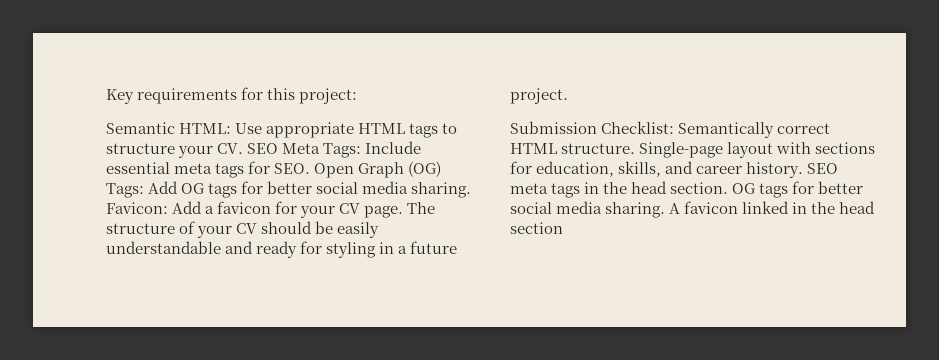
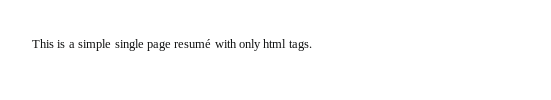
- Key requirements for this project:
- Semantic HTML: Use appropriate HTML tags to structure your CV. SEO Meta Tags: Include essential meta tags for SEO. Open Graph (OG) Tags: Add OG tags for better social media sharing. Favicon: Add a favicon for your CV page. The structure of your CV should be easily understandable and ready for styling in a future project.
- Submission Checklist: Semantically correct HTML structure. Single-page layout with sections for education, skills, and career history. SEO meta tags in the head section. OG tags for better social media sharing. A favicon linked in the head section
+ This is a simple single page resumé with only html tags.

